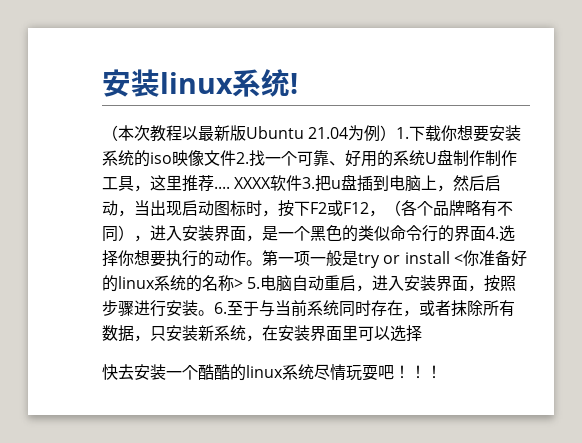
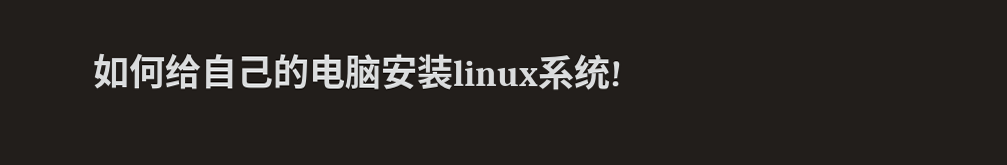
- 安装linux系统!
+ 如何给自己的电脑安装linux系统!
- （本次教程以最新版Ubuntu 21.04为例）1.下载你想要安装系统的iso映像文件2.找一个可靠、好用的系统U盘制作制作工具，这里推荐.... XXXX软件3.把u盘插到电脑上，然后启动，当出现启动图标时，按下F2或F12，（各个品牌略有不同），进入安装界面，是一个黑色的类似命令行的界面4.选择你想要执行的动作。第一项一般是try or install <你准备好的linux系统的名称> 5.电脑自动重启，进入安装界面，按照步骤进行安装。6.至于与当前系统同时存在，或者抹除所有数据，只安装新系统，在安装界面里可以选择
- 快去安装一个酷酷的linux系统尽情玩耍吧！！！

